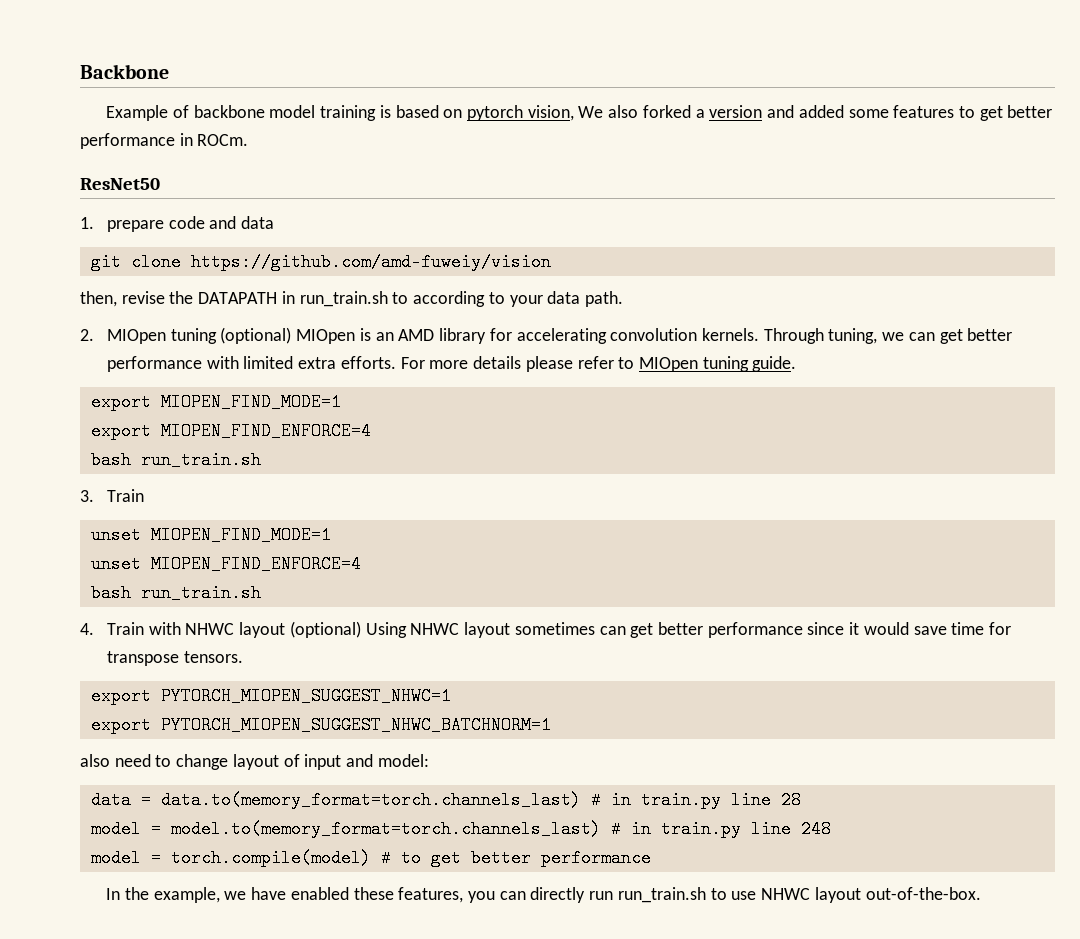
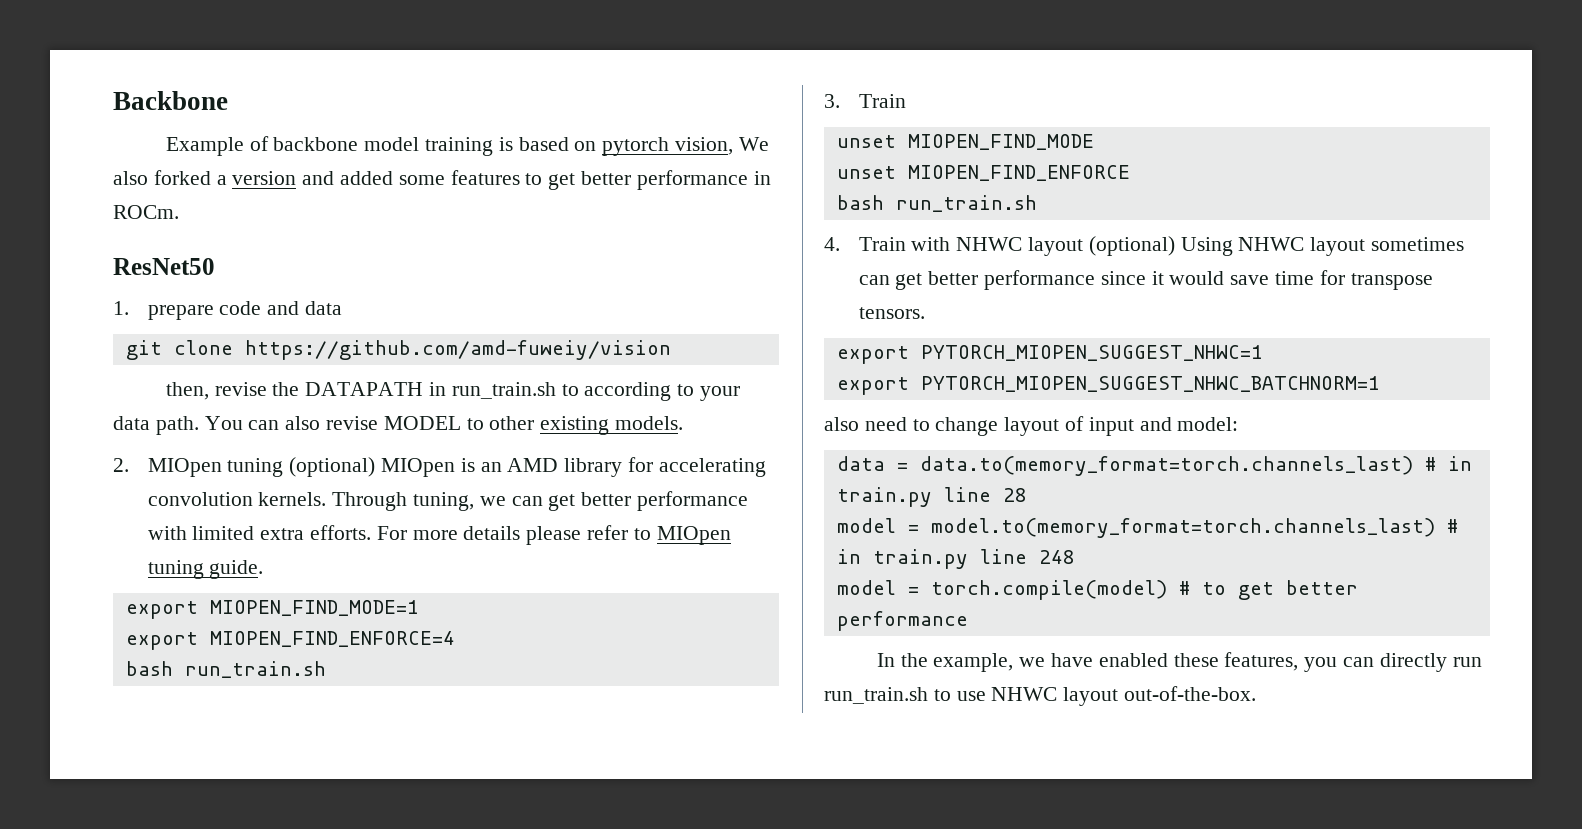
+ You can also revise MODEL to other existing models.
- unset MIOPEN_FIND_MODE=1
- unset MIOPEN_FIND_ENFORCE=4
+ unset MIOPEN_FIND_MODE
+ unset MIOPEN_FIND_ENFORCE

